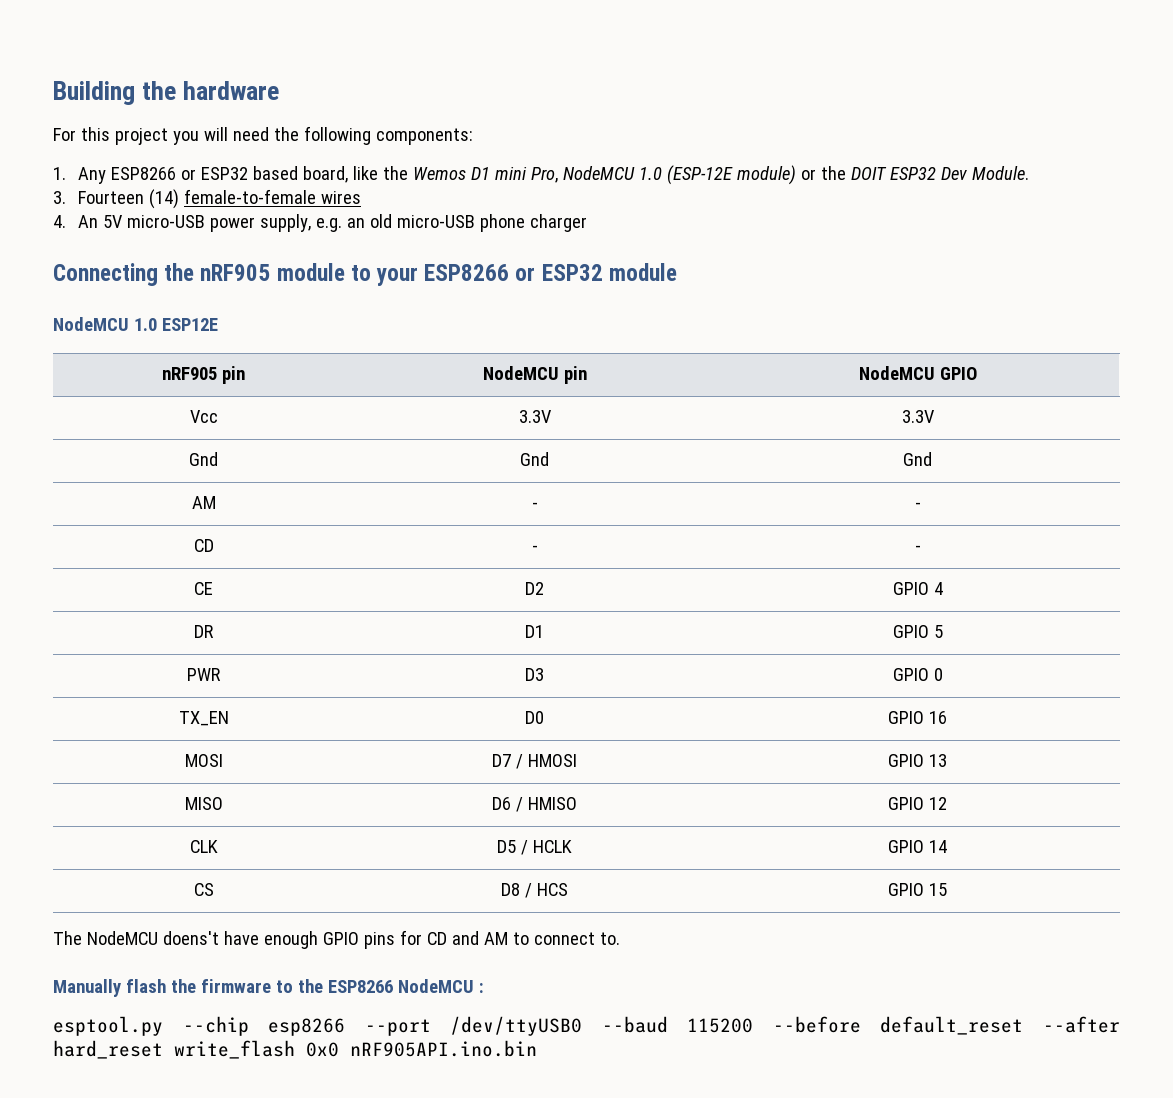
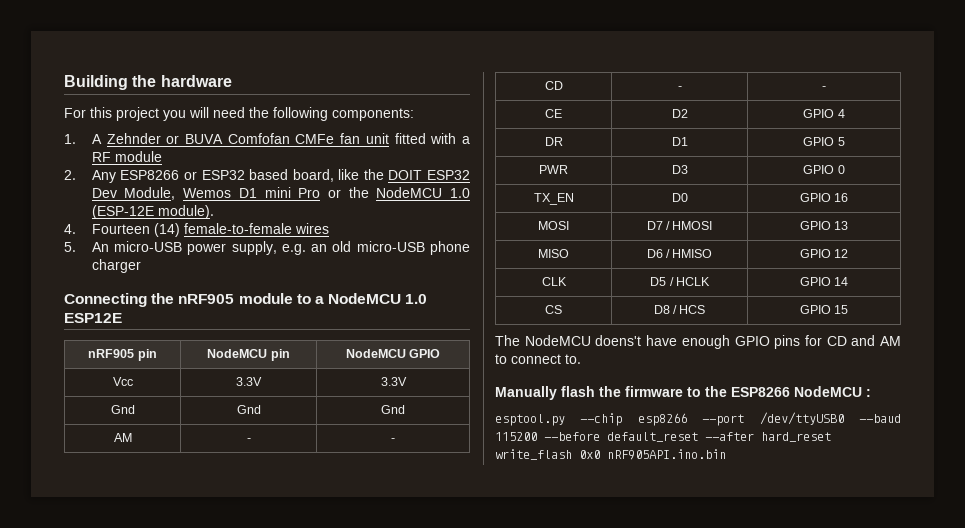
- 1. Any ESP8266 or ESP32 based board, like the Wemos D1 mini Pro, NodeMCU 1.0 (ESP-12E module) or the DOIT ESP32 Dev Module.
- 3. Fourteen (14) female-to-female wires
+ 1. A Zehnder or BUVA Comfofan CMFe fan unit fitted with a RF module
+ 2. Any ESP8266 or ESP32 based board, like the DOIT ESP32 Dev Module, Wemos D1 mini Pro or the NodeMCU 1.0 (ESP-12E module).
+ 4. Fourteen (14) female-to-female wires
- 4. An 5V micro-USB power supply, e.g. an old micro-USB phone charger
+ 5. An micro-USB power supply, e.g. an old micro-USB phone charger
- Connecting the nRF905 module to your ESP8266 or ESP32 module
- NodeMCU 1.0 ESP12E
+ Connecting the nRF905 module to a NodeMCU 1.0 ESP12E

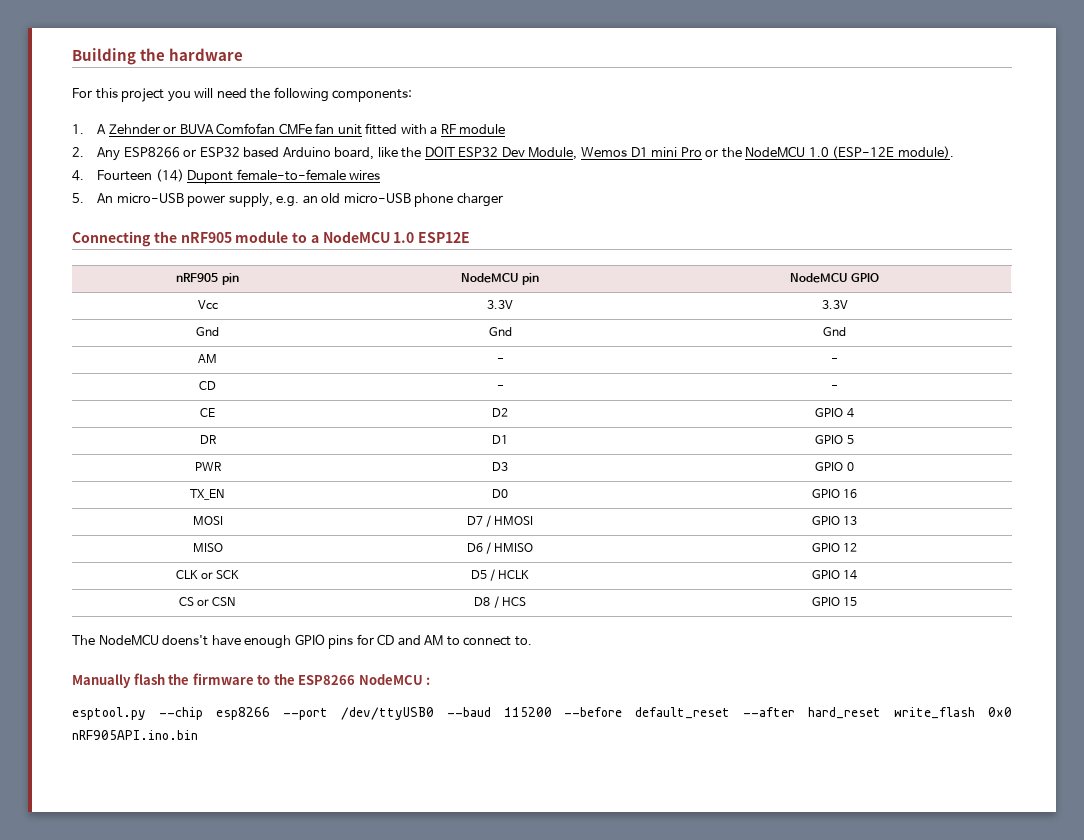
- 2. Any ESP8266 or ESP32 based board, like the DOIT ESP32 Dev Module, Wemos D1 mini Pro or the NodeMCU 1.0 (ESP-12E module).
+ 2. Any ESP8266 or ESP32 based Arduino board, like the DOIT ESP32 Dev Module, Wemos D1 mini Pro or the NodeMCU 1.0 (ESP-12E module).
- 4. Fourteen (14) female-to-female wires
+ 4. Fourteen (14) Dupont female-to-female wires
- CLK | D5 / HCLK | GPIO 14
+ CLK or SCK | D5 / HCLK | GPIO 14
- CS | D8 / HCS | GPIO 15
+ CS or CSN | D8 / HCS | GPIO 15

